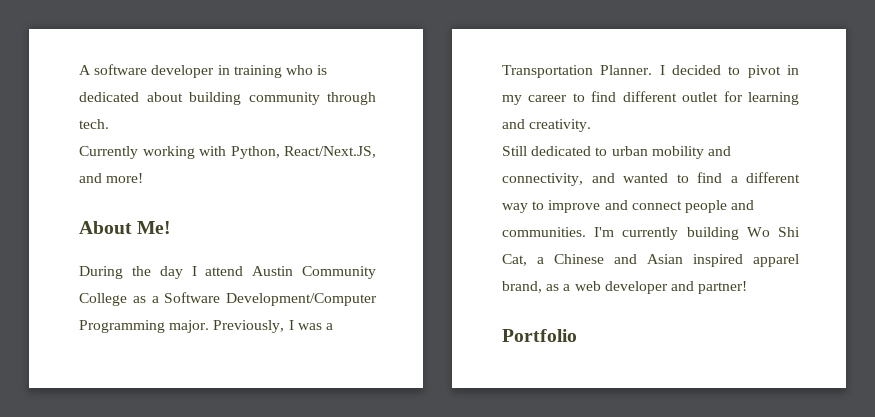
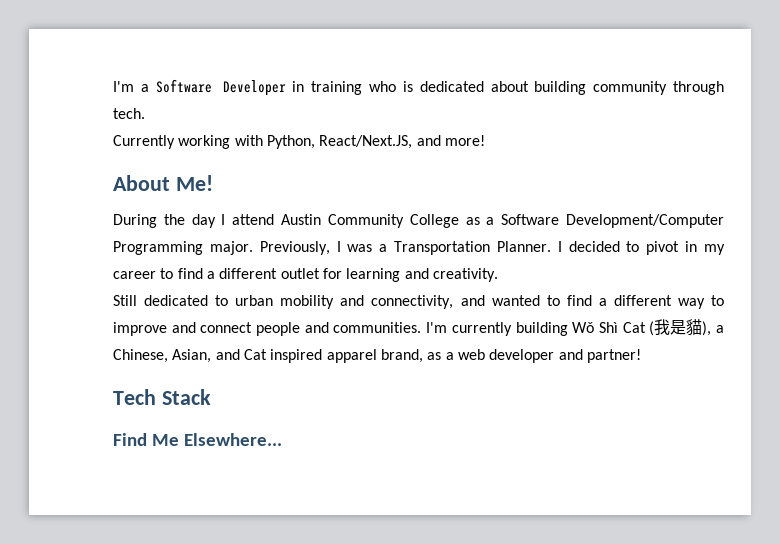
- A software developer in training who is dedicated about building community through tech.
+ I'm a Software Developer in training who is dedicated about building community through tech.
- I decided to pivot in my career to find different outlet for learning and creativity.
+ I decided to pivot in my career to find a different outlet for learning and creativity.
- I'm currently building Wo Shi Cat, a Chinese and Asian inspired apparel brand, as a web developer and partner!
+ I'm currently building Wǒ Shì Cat (我是貓), a Chinese, Asian, and Cat inspired apparel brand, as a web developer and partner!
- Portfolio
+ Tech Stack
+ Find Me Elsewhere...

